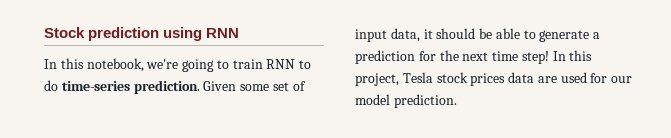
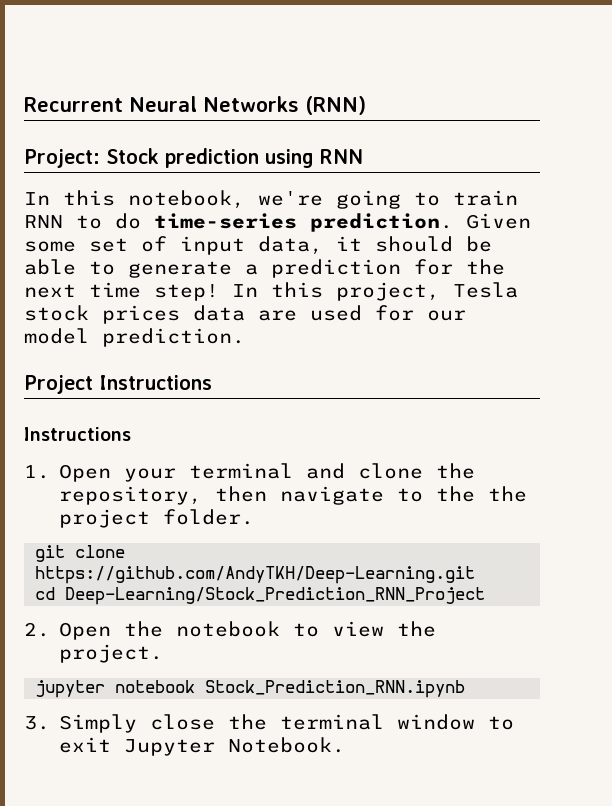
- Stock prediction using RNN
+ Recurrent Neural Networks (RNN)
+ Project: Stock prediction using RNN
+ Project Instructions
+ Instructions
+ 1. Open your terminal and clone the repository, then navigate to the the project folder.
+ git clone https://github.com/AndyTKH/Deep-Learning.git
+ cd Deep-Learning/Stock_Prediction_RNN_Project
+ 2. Open the notebook to view the project.
+ jupyter notebook Stock_Prediction_RNN.ipynb
+ 3. Simply close the terminal window to exit Jupyter Notebook.

